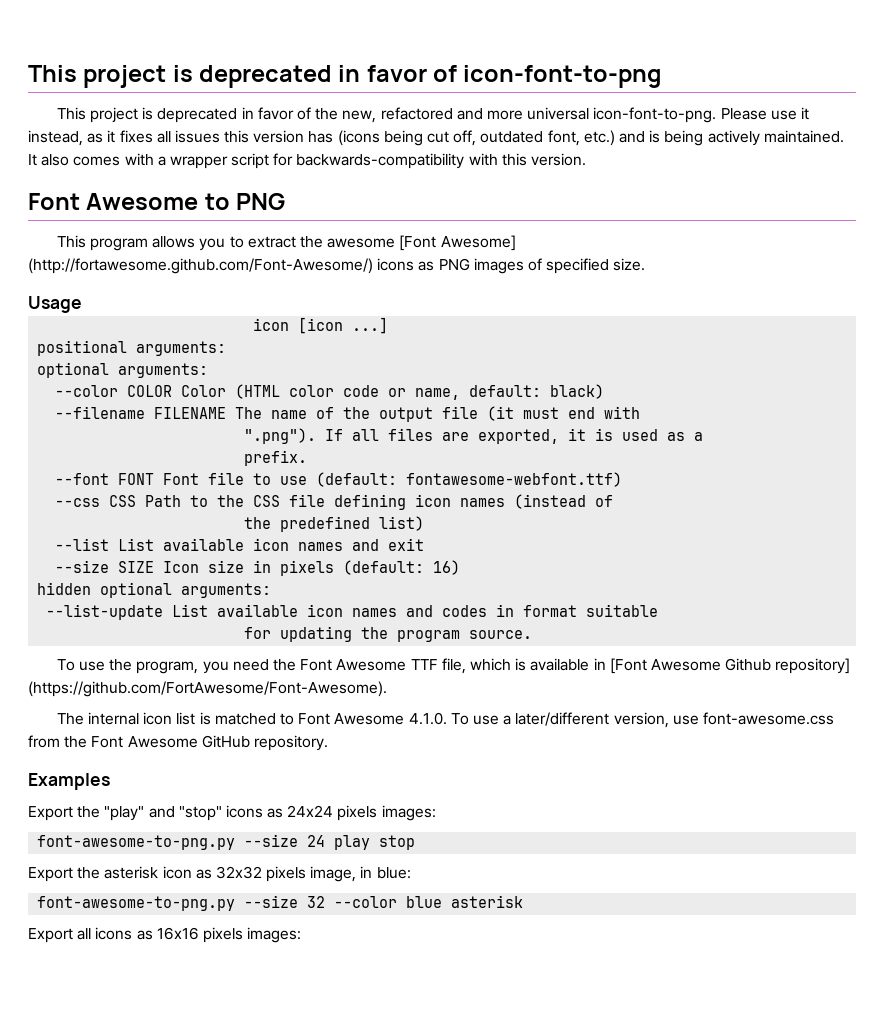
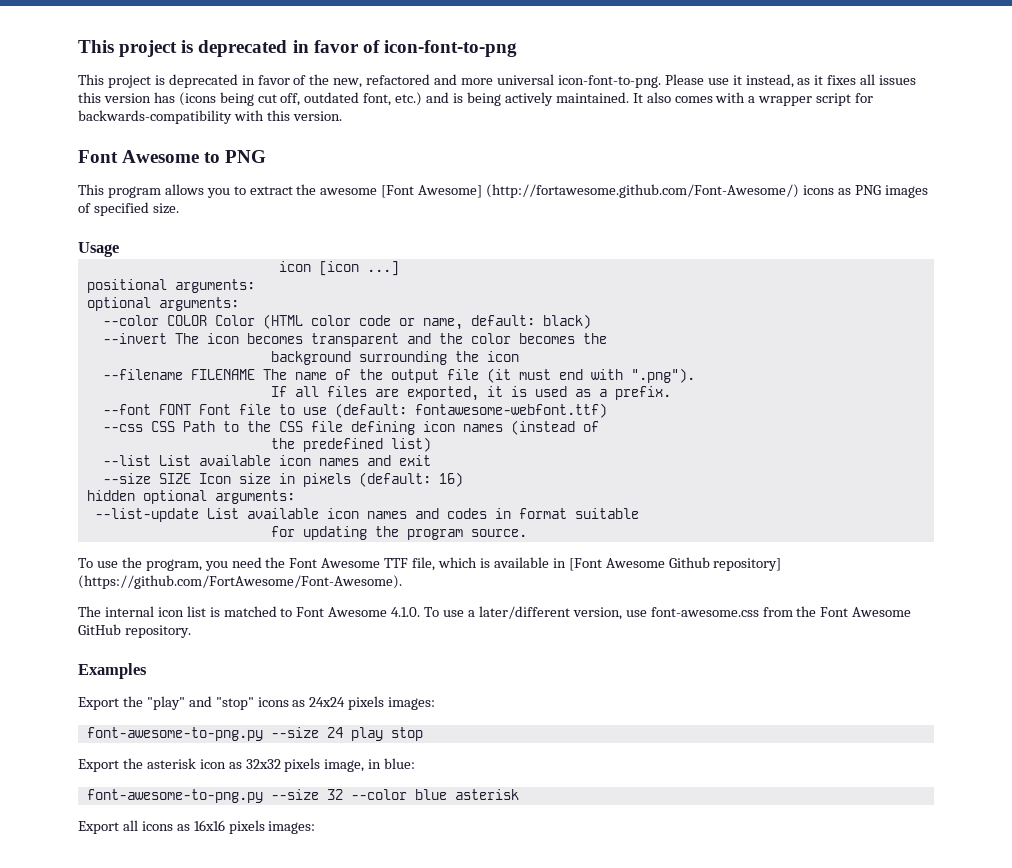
+ --invert The icon becomes transparent and the color becomes the
+ background surrounding the icon
- --filename FILENAME The name of the output file (it must end with
- ".png"). If all files are exported, it is used as a
- prefix.
+ --filename FILENAME The name of the output file (it must end with ".png").
+ If all files are exported, it is used as a prefix.

